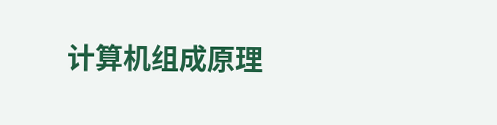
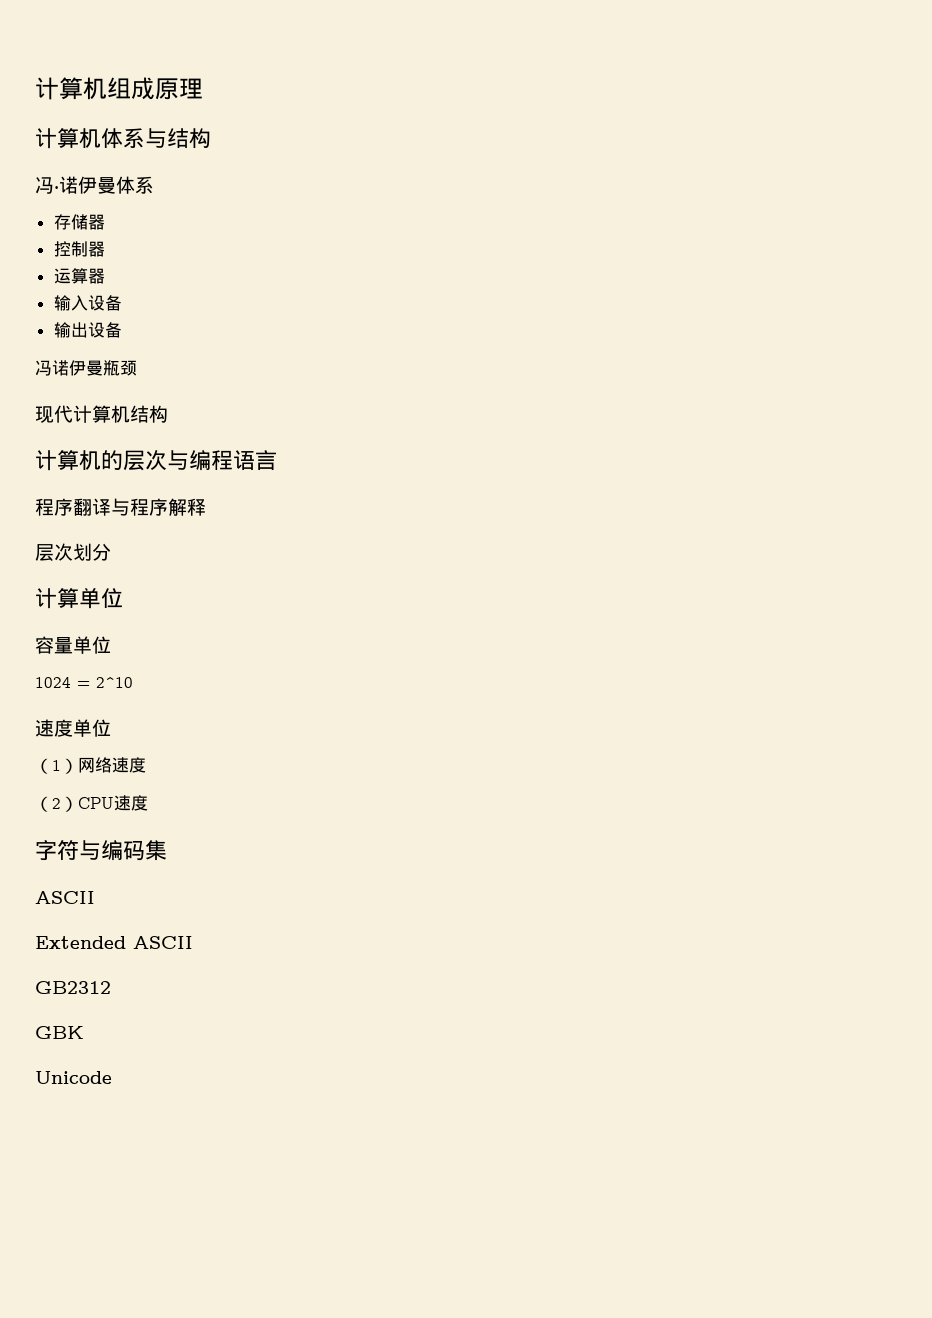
+ 计算机体系与结构
+ 冯·诺伊曼体系
+ 存储器
+ 控制器
+ 运算器
+ 输入设备
+ 输出设备
+ 冯诺伊曼瓶颈
+ 现代计算机结构
+ 计算机的层次与编程语言
+ 程序翻译与程序解释
+ 层次划分
+ 计算单位
+ 容量单位
+ 1024 = 2^10
+ 速度单位
+ （1）网络速度
+ （2）CPU速度
+ 字符与编码集
+ ASCII
+ Extended ASCII
+ GB2312
+ GBK
+ Unicode

